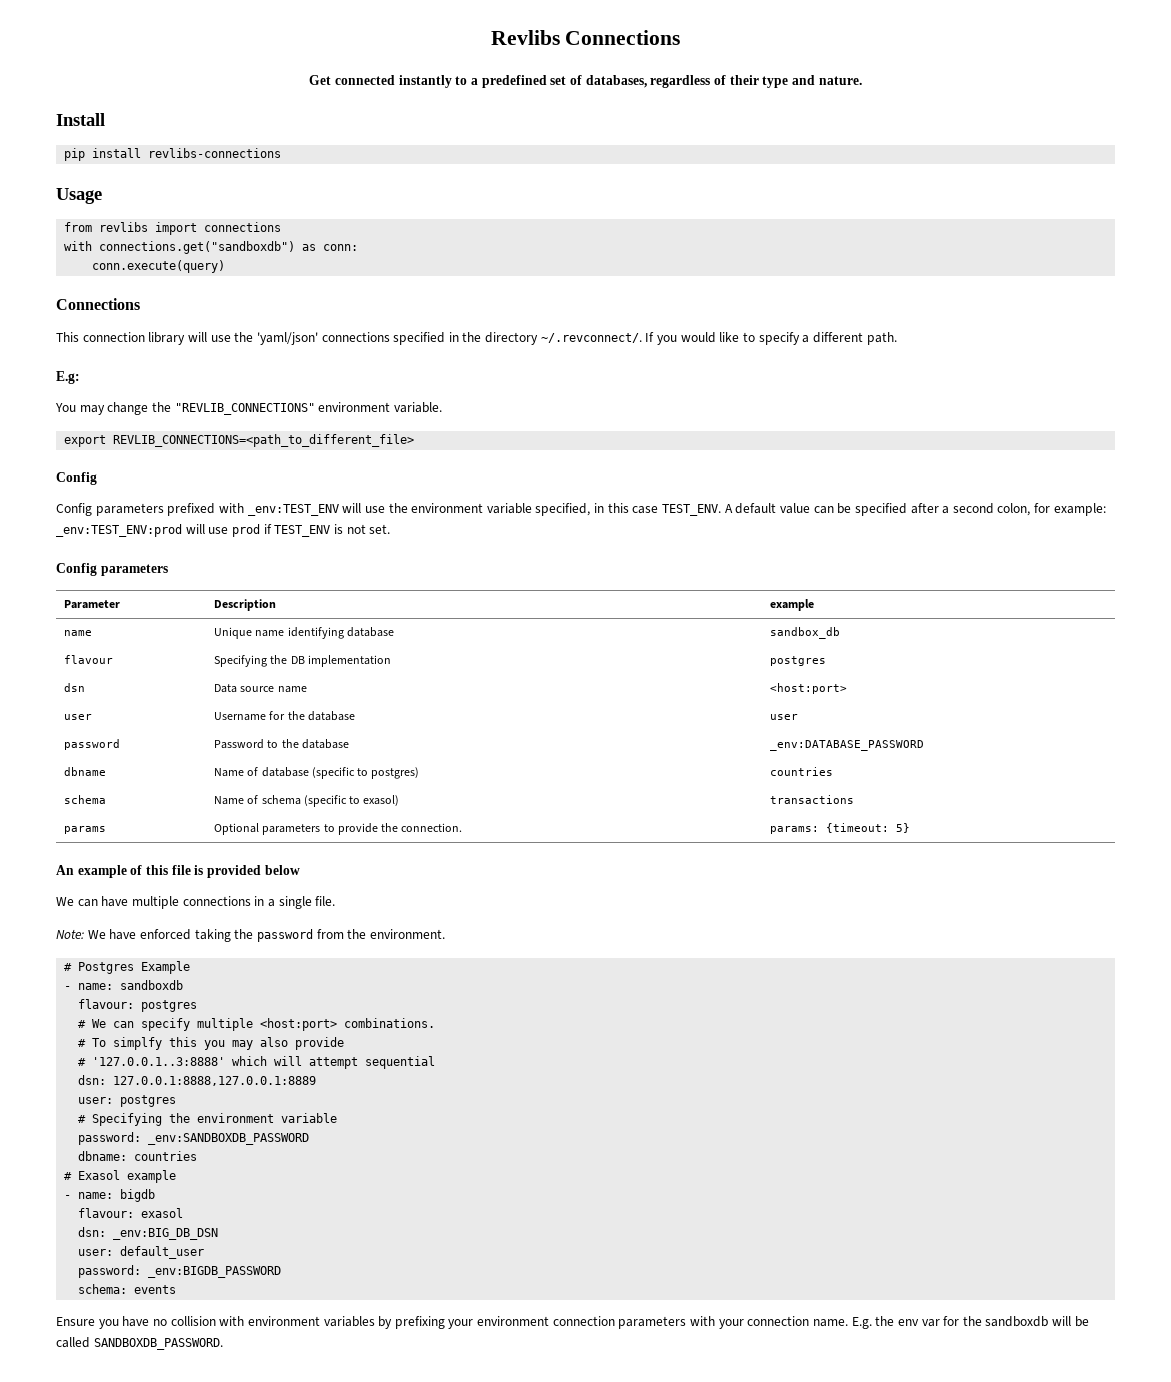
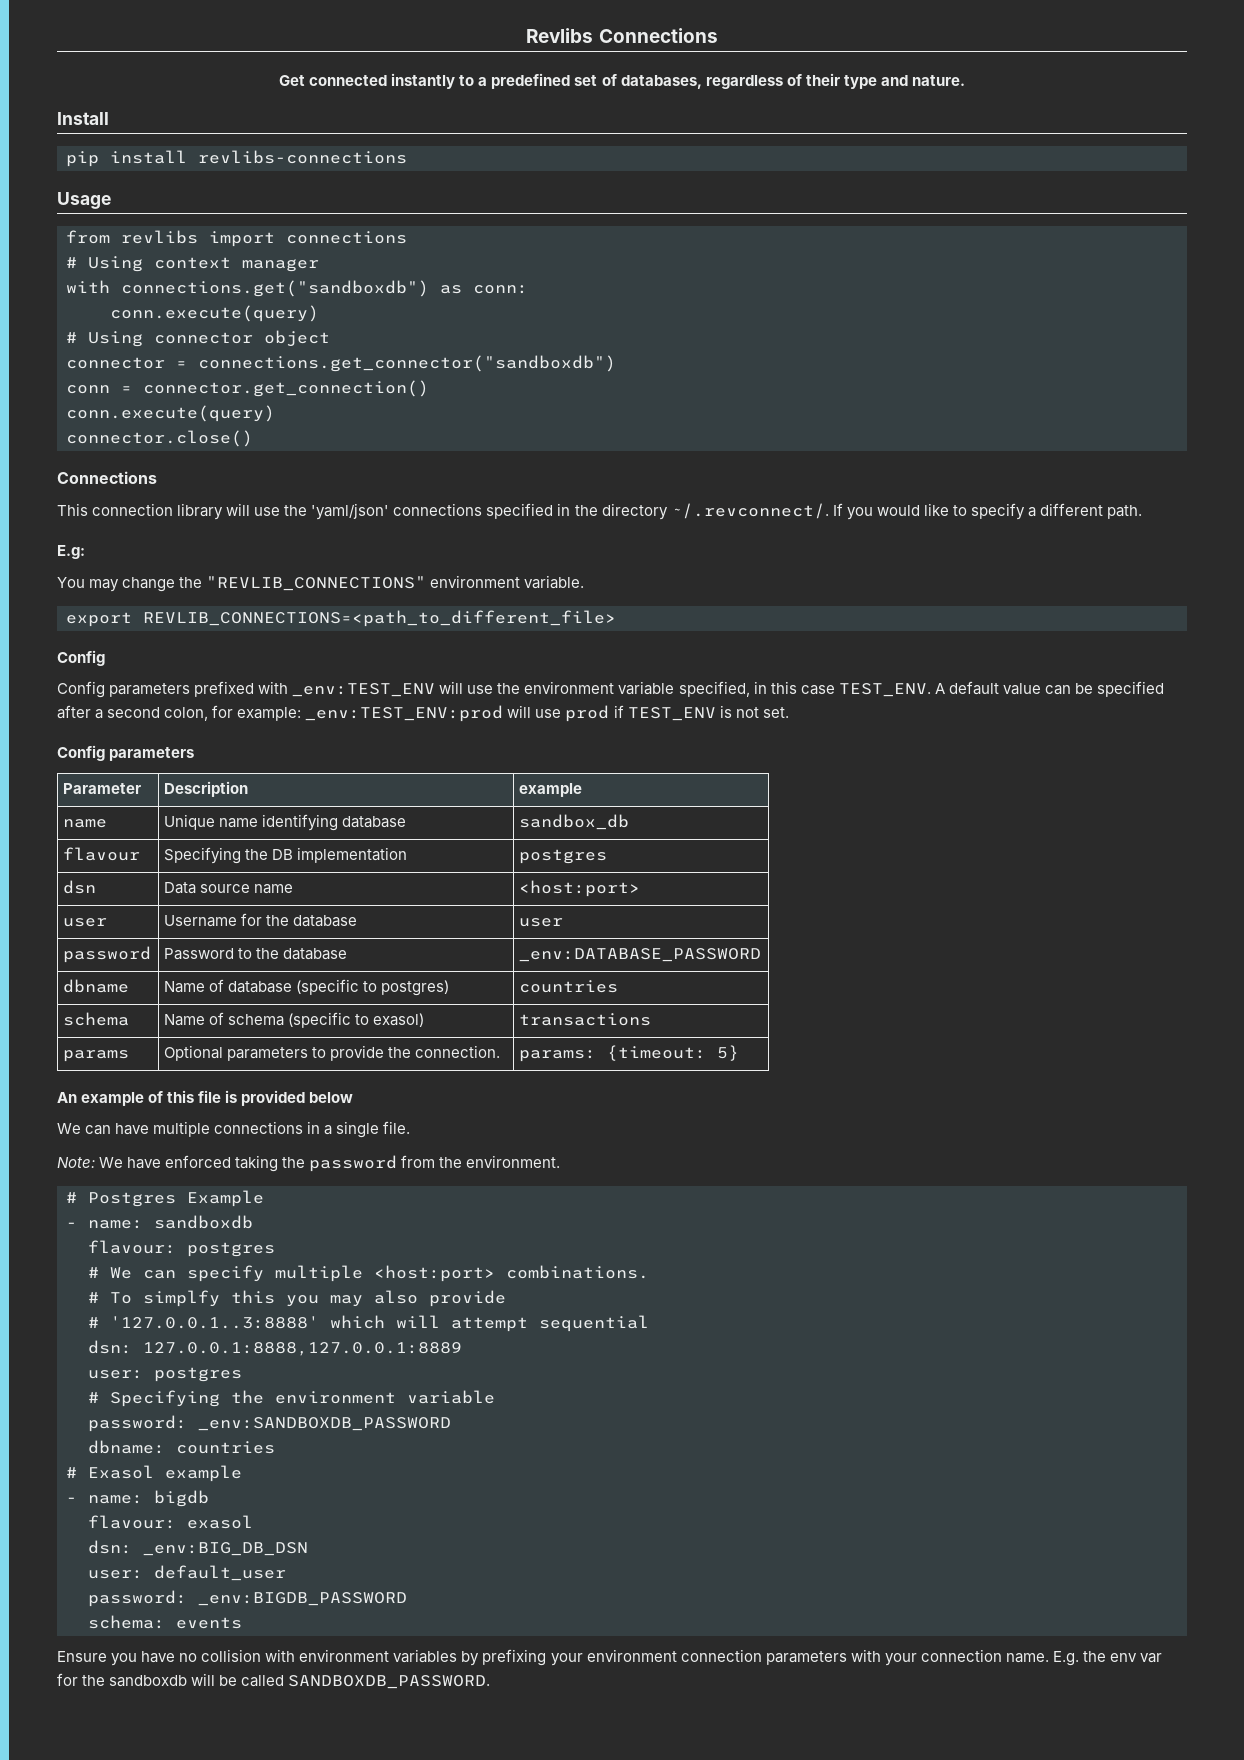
+ # Using context manager
+ # Using connector object
+ connector = connections.get_connector("sandboxdb")
+ conn = connector.get_connection()
+ conn.execute(query)
+ connector.close()

